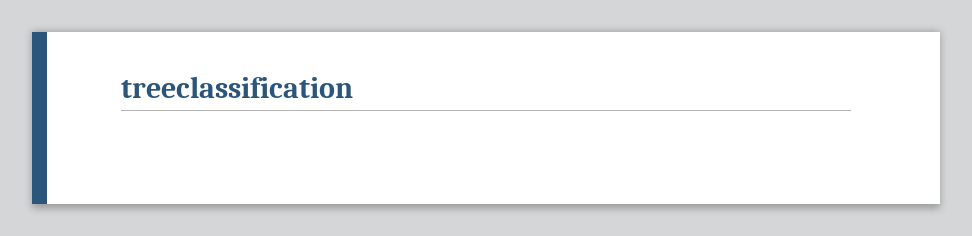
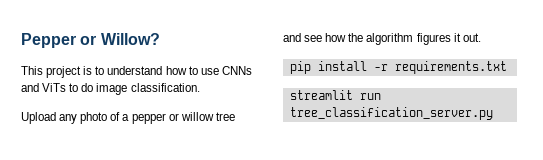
- treeclassification
+ Pepper or Willow?
+ This project is to understand how to use CNNs and ViTs to do image classification.
+ Upload any photo of a pepper or willow tree and see how the algorithm figures it out.
+ pip install -r requirements.txt
+ streamlit run tree_classification_server.py

